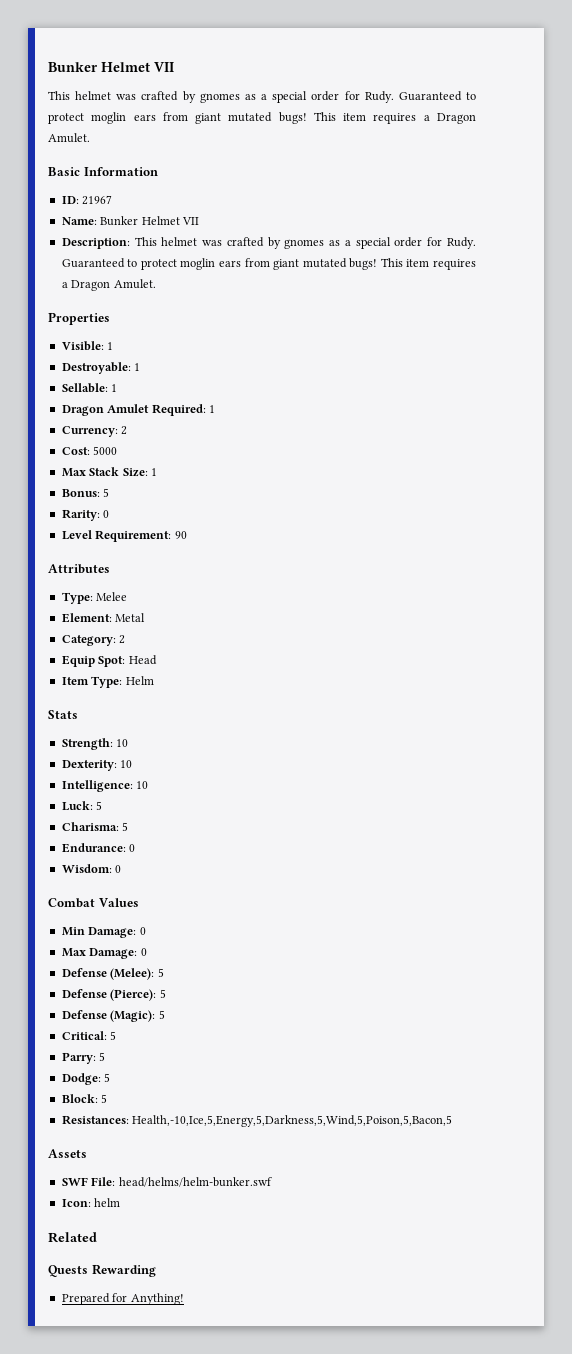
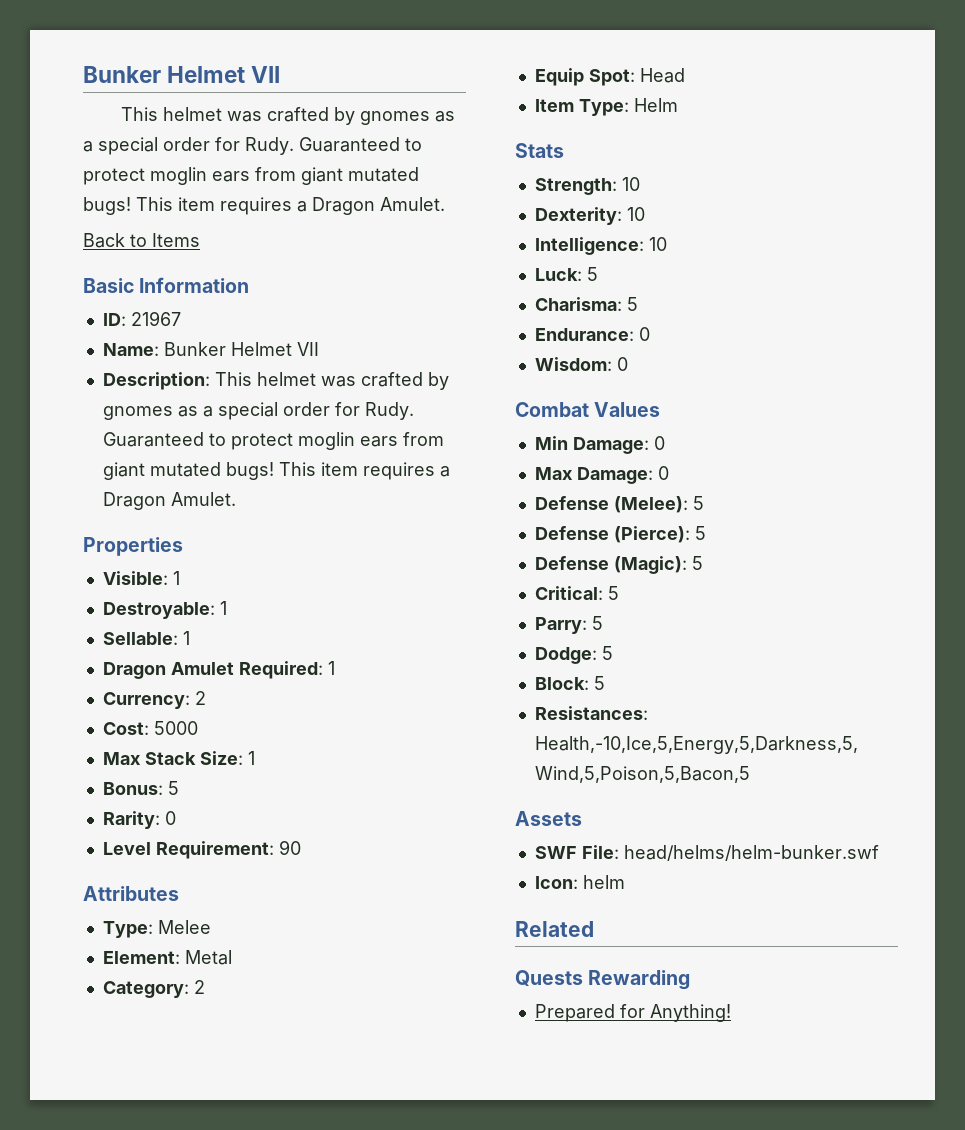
+ Back to Items

